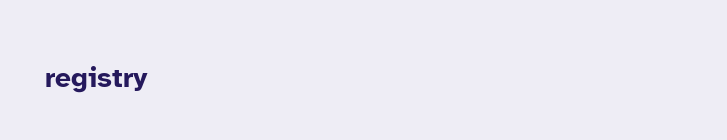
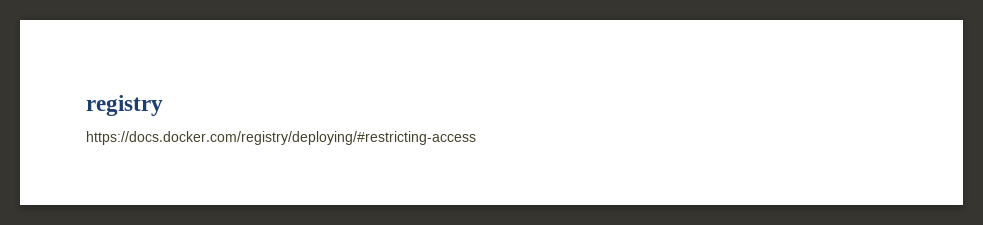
+ https://docs.docker.com/registry/deploying/#restricting-access

